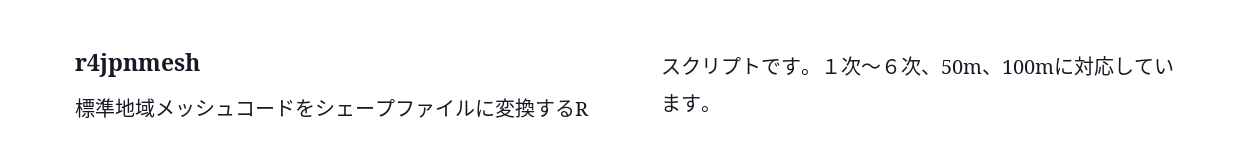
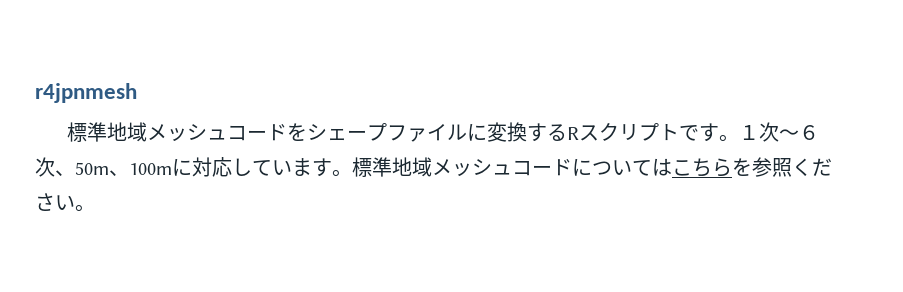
+ 標準地域メッシュコードについてはこちらを参照ください。

